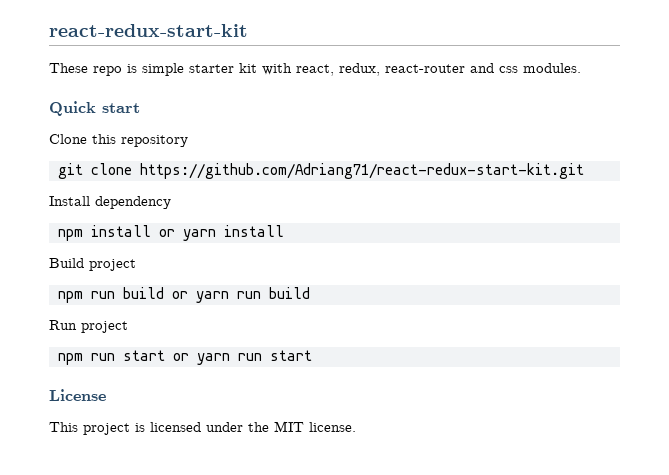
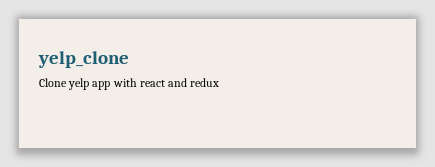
- react-redux-start-kit
- These repo is simple starter kit with react, redux, react-router and css modules.
- Quick start
- Clone this repository
- git clone https://github.com/Adriang71/react-redux-start-kit.git
- Install dependency
- npm install or yarn install
- Build project
- npm run build or yarn run build
- Run project
- npm run start or yarn run start
- License
- This project is licensed under the MIT license.
+ yelp_clone
+ Clone yelp app with react and redux

